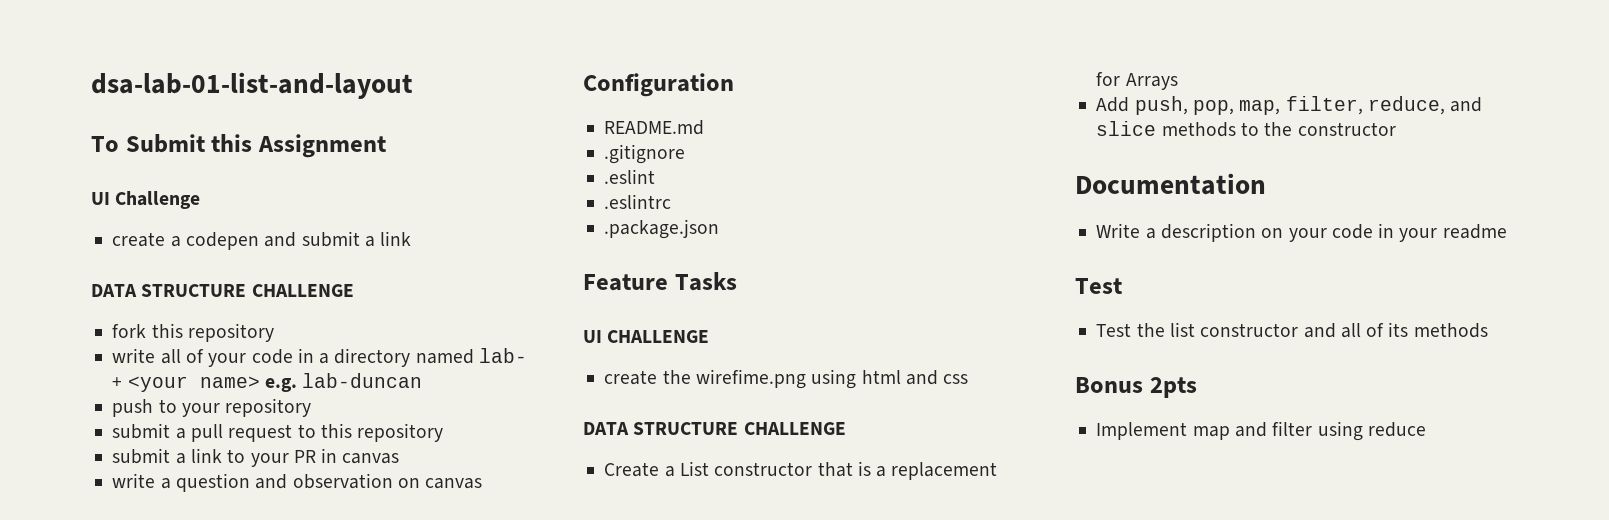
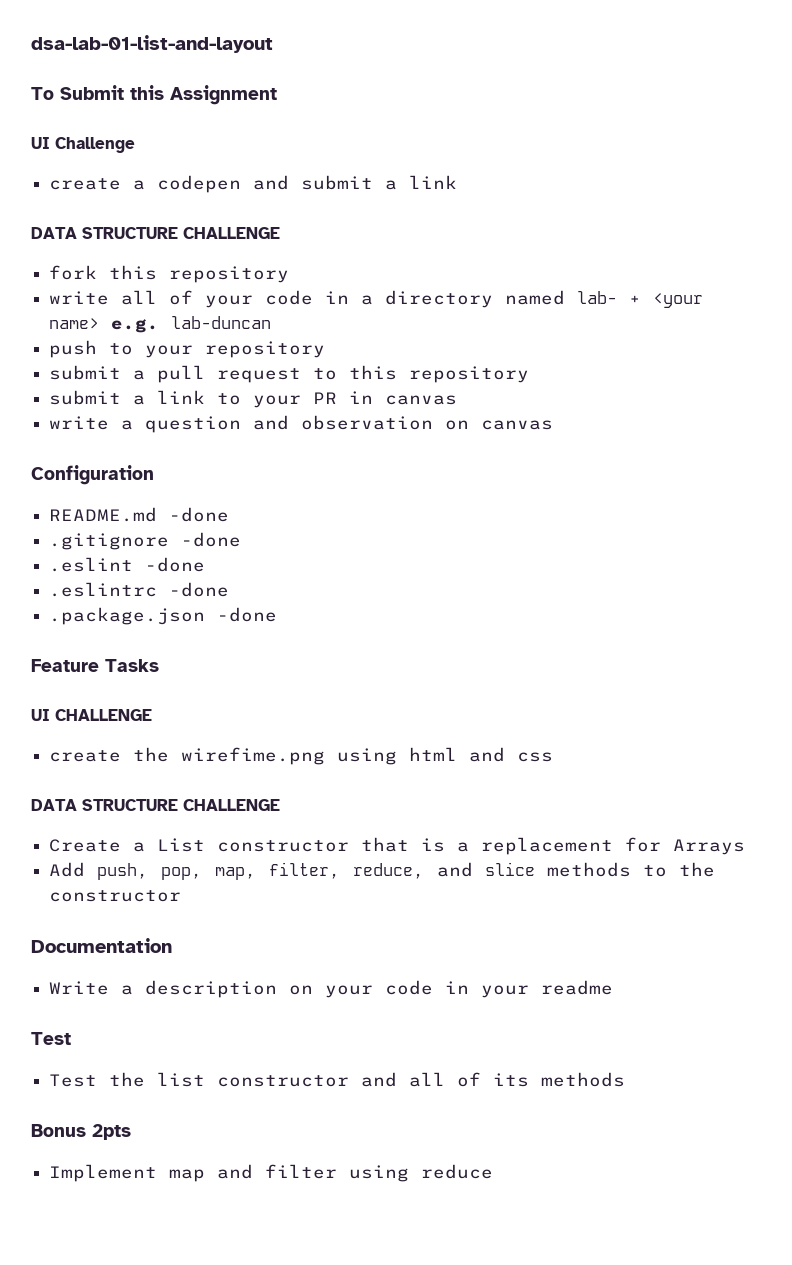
- README.md
+ README.md -done
- .gitignore
+ .gitignore -done
- .eslint
+ .eslint -done
- .eslintrc
+ .eslintrc -done
- .package.json
+ .package.json -done

